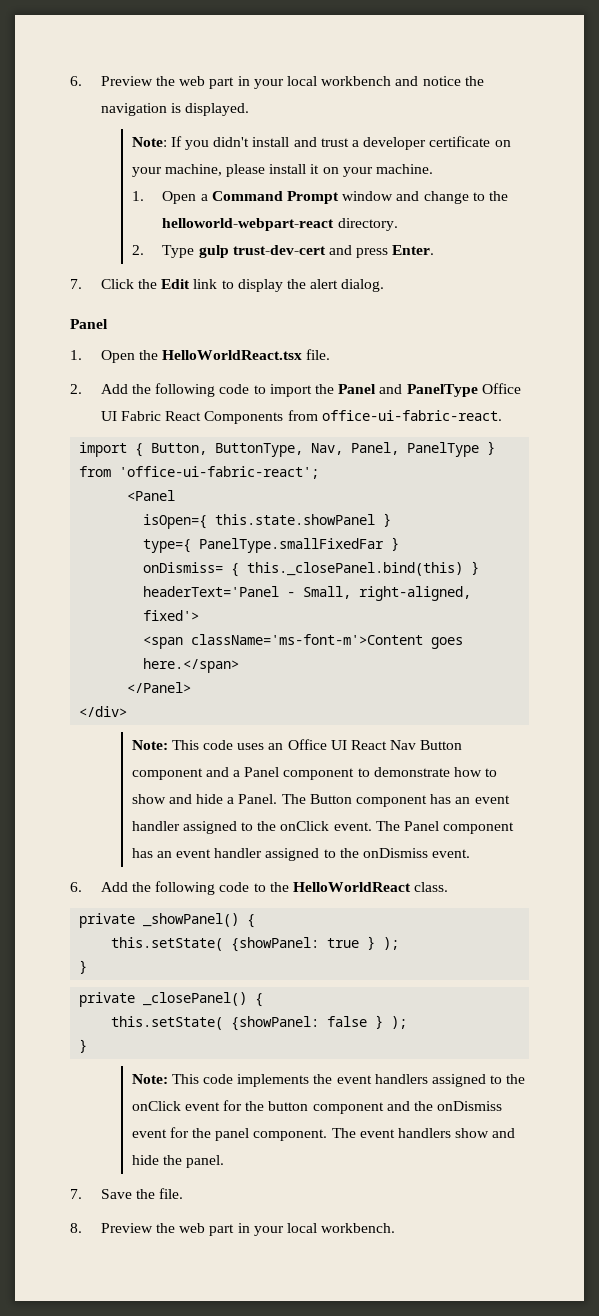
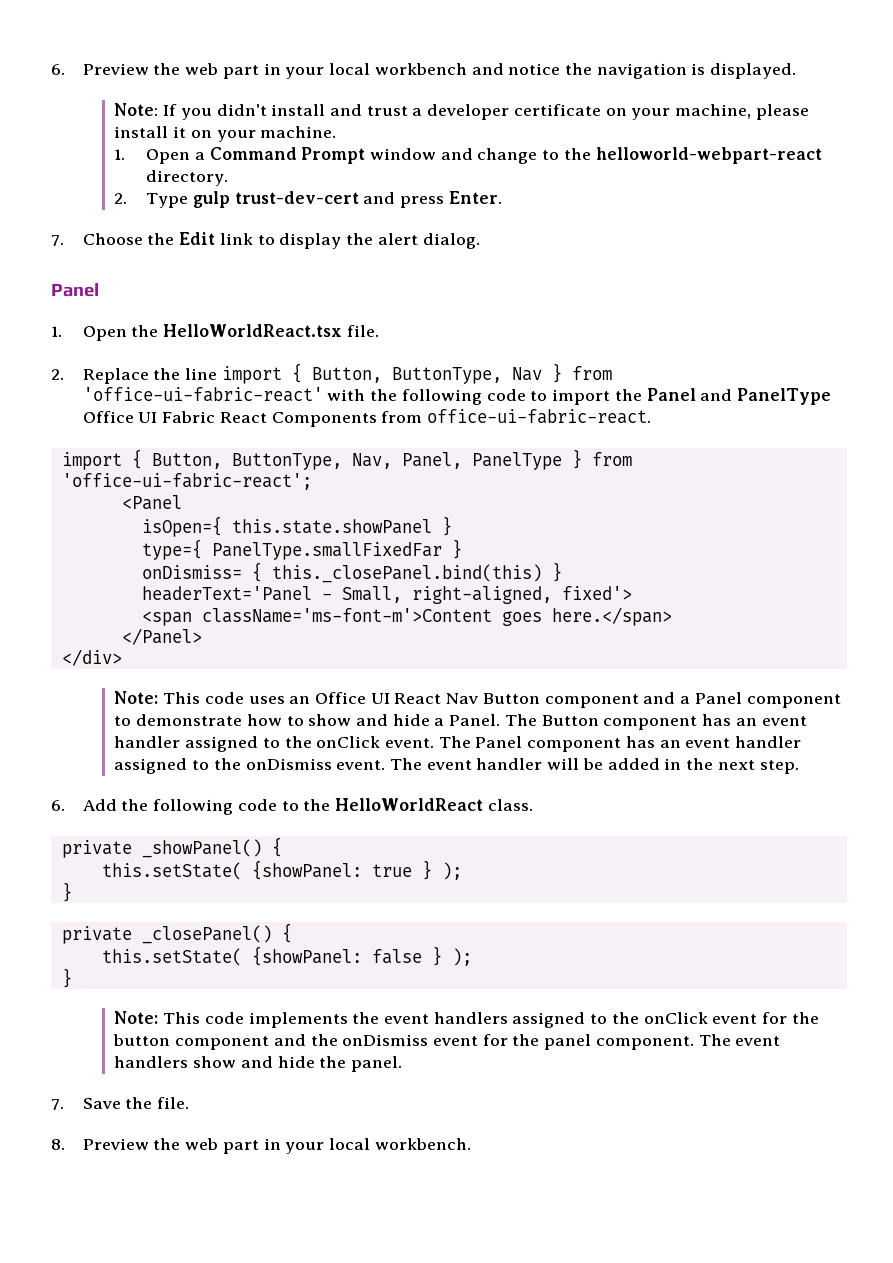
- 7. Click the Edit link to display the alert dialog.
+ 7. Choose the Edit link to display the alert dialog.
- 2. Add the following code to import the Panel and PanelType Office UI Fabric React Components from office-ui-fabric-react.
+ 2. Replace the line import { Button, ButtonType, Nav } from 'office-ui-fabric-react' with the following code to import the Panel and PanelType Office UI Fabric React Components from office-ui-fabric-react.
+ The event handler will be added in the next step.

